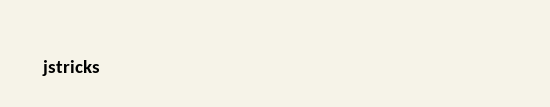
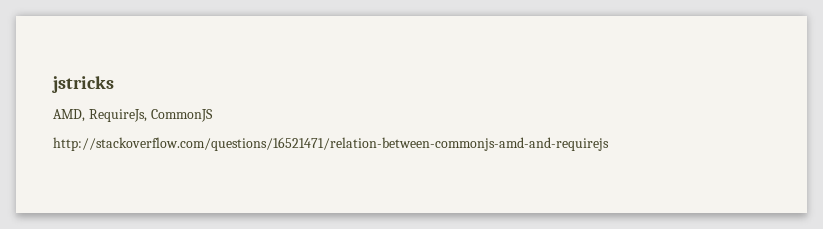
+ AMD, RequireJs, CommonJS
+ http://stackoverflow.com/questions/16521471/relation-between-commonjs-amd-and-requirejs

